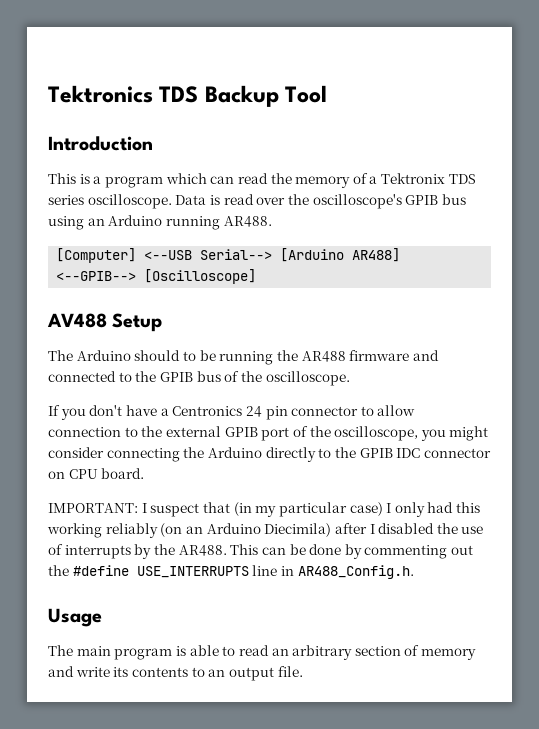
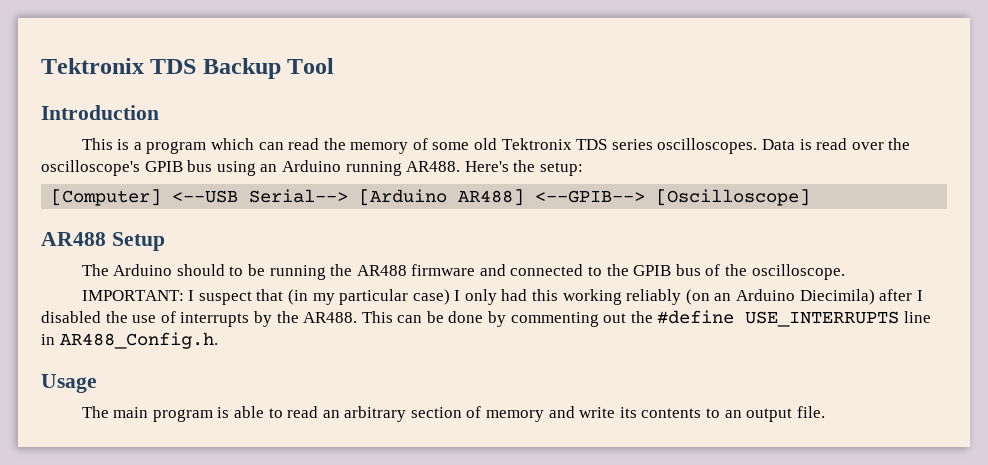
- Tektronics TDS Backup Tool
+ Tektronix TDS Backup Tool
- This is a program which can read the memory of a Tektronix TDS series oscilloscope.
+ This is a program which can read the memory of some old Tektronix TDS series oscilloscopes.
+ Here's the setup:
- AV488 Setup
+ AR488 Setup
- If you don't have a Centronics 24 pin connector to allow connection to the external GPIB port of the oscilloscope, you might consider connecting the Arduino directly to the GPIB IDC connector on CPU board.

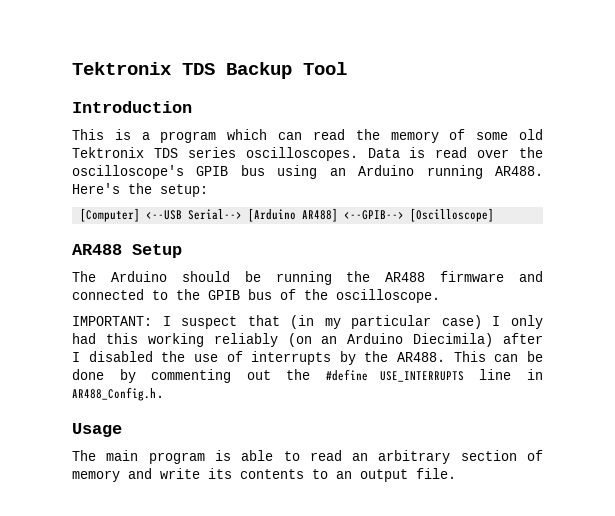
- The Arduino should to be running the AR488 firmware and connected to the GPIB bus of the oscilloscope.
+ The Arduino should be running the AR488 firmware and connected to the GPIB bus of the oscilloscope.

